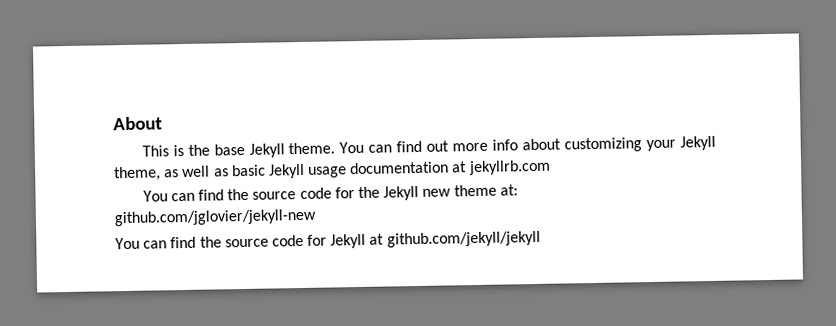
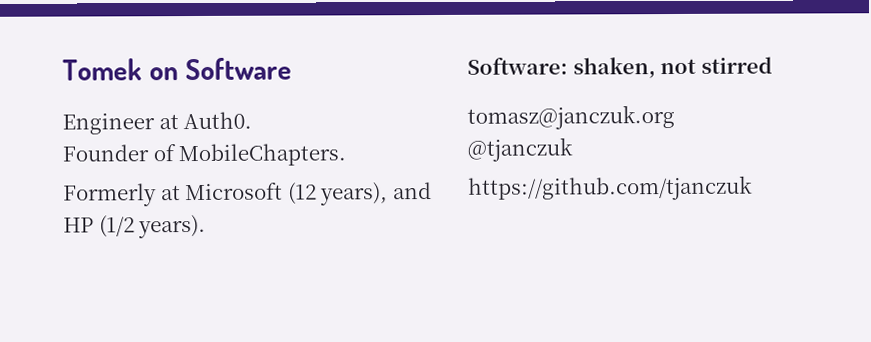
- About
- This is the base Jekyll theme. You can find out more info about customizing your Jekyll theme, as well as basic Jekyll usage documentation at jekyllrb.com
- You can find the source code for the Jekyll new theme at: github.com/jglovier/jekyll-new
- You can find the source code for Jekyll at github.com/jekyll/jekyll
+ Tomek on Software
+ Engineer at Auth0.
+ Founder of MobileChapters.
+ Formerly at Microsoft (12 years), and HP (1/2 years).
+ Software: shaken, not stirred
+ tomasz@janczuk.org
+ @tjanczuk
+ https://github.com/tjanczuk

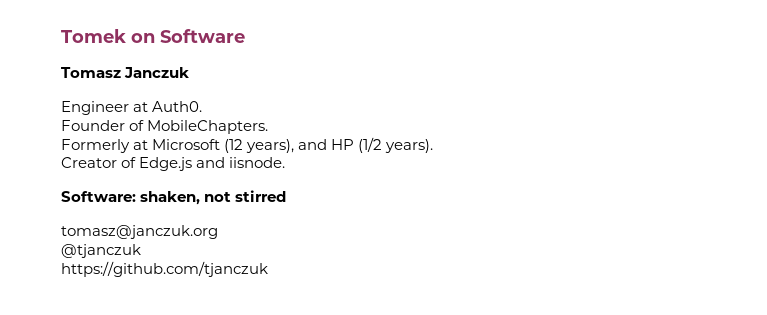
+ Tomasz Janczuk
+ Creator of Edge.js and iisnode.

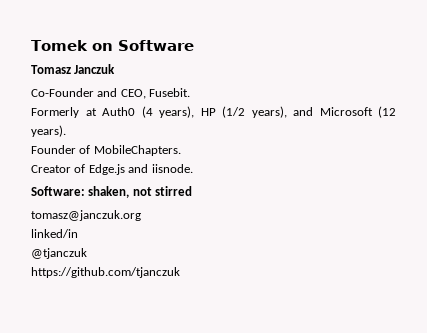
- Engineer at Auth0.
+ Co-Founder and CEO, Fusebit.
+ Formerly at Auth0 (4 years), HP (1/2 years), and Microsoft (12 years).
  Founder of MobileChapters.
- Formerly at Microsoft (12 years), and HP (1/2 years).
+ linked/in

